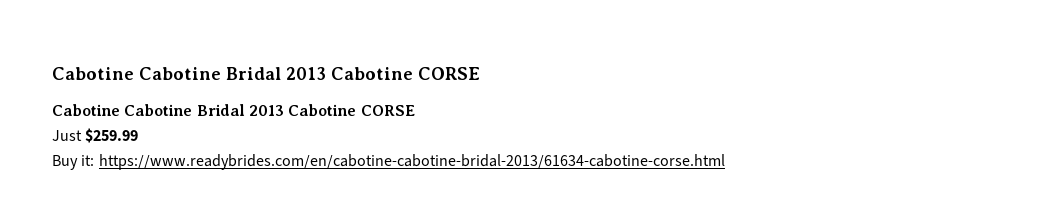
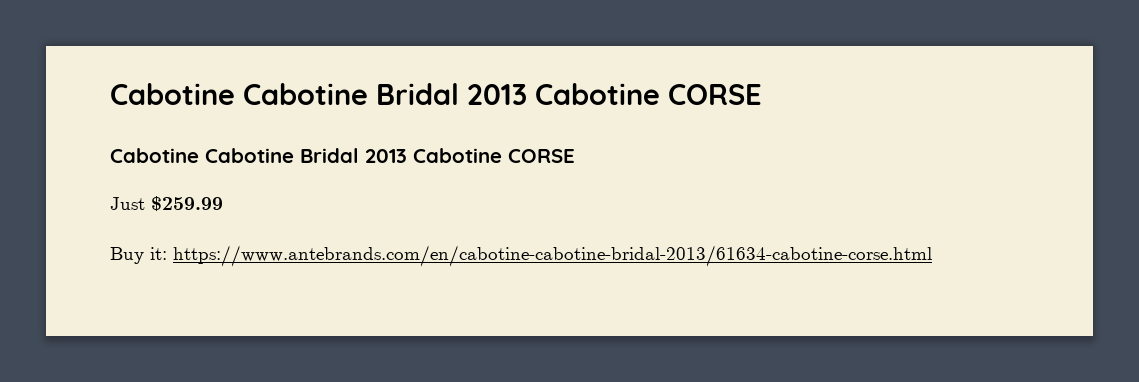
- Buy it: https://www.readybrides.com/en/cabotine-cabotine-bridal-2013/61634-cabotine-corse.html
+ Buy it: https://www.antebrands.com/en/cabotine-cabotine-bridal-2013/61634-cabotine-corse.html

